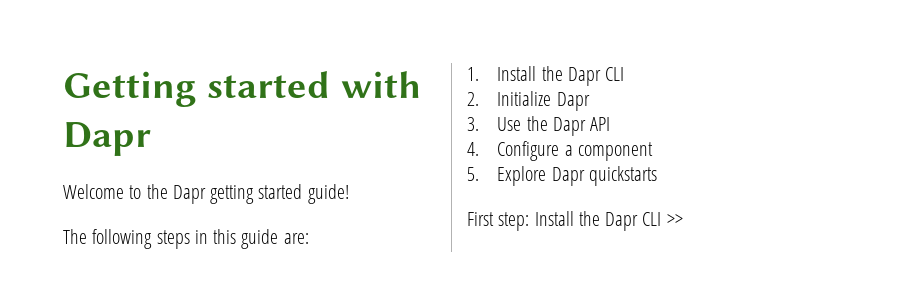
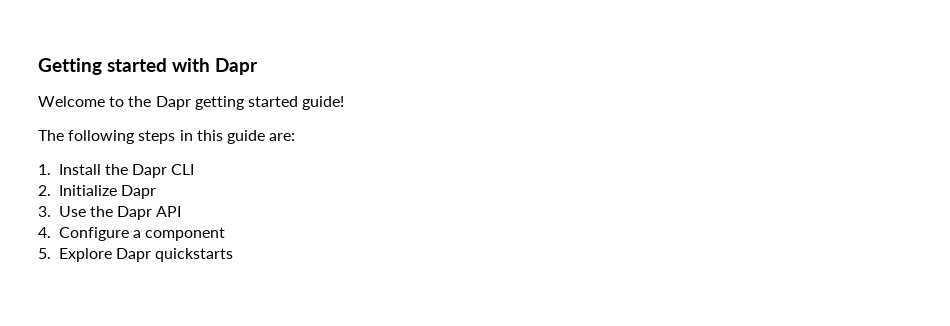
- First step: Install the Dapr CLI >>

